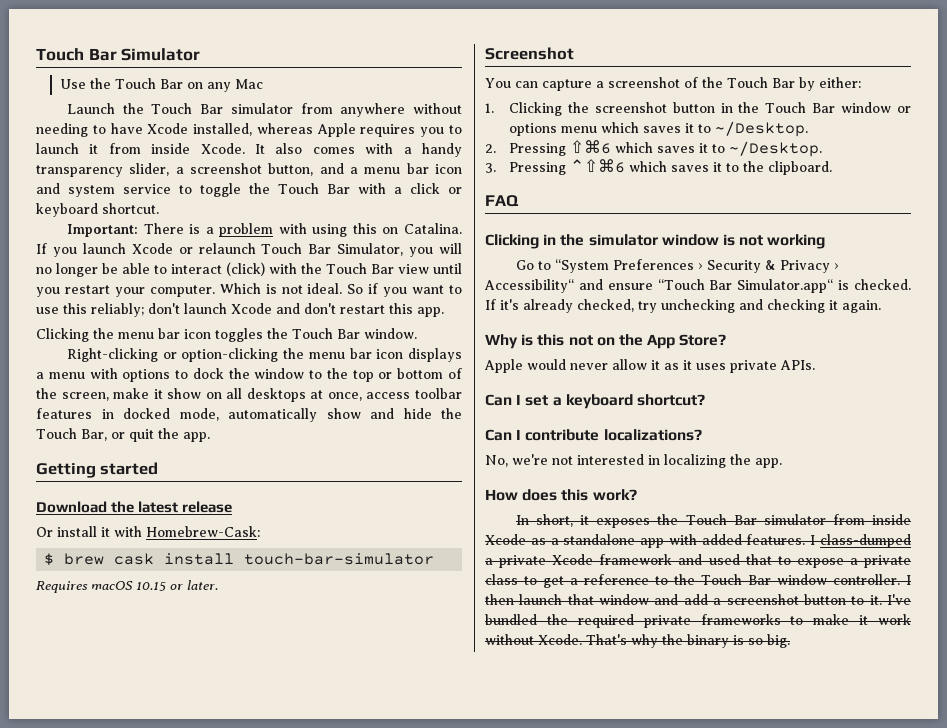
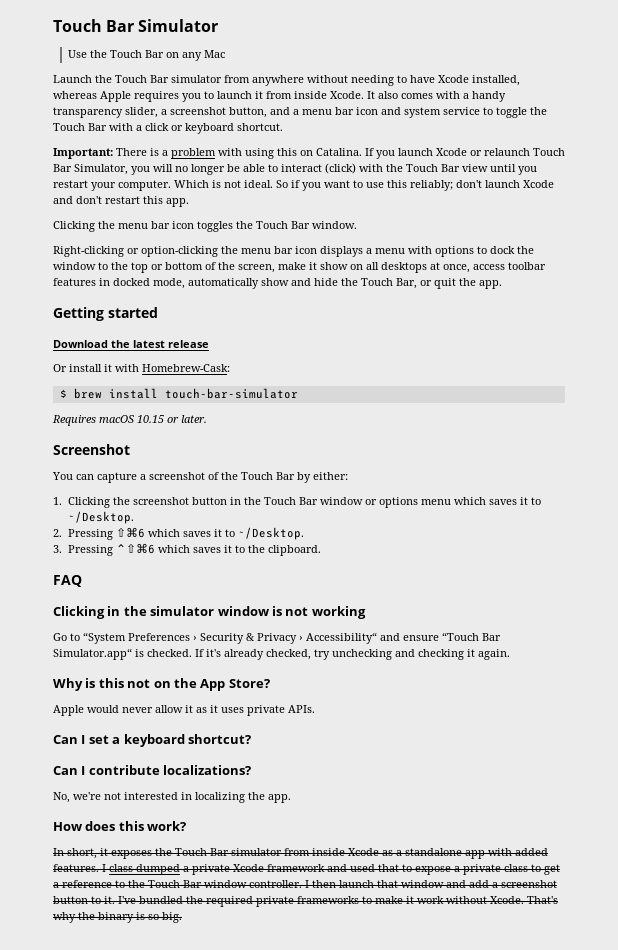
- $ brew cask install touch-bar-simulator
+ $ brew install touch-bar-simulator

